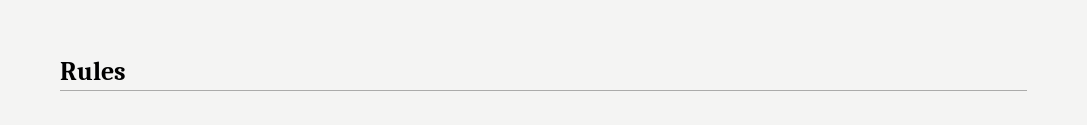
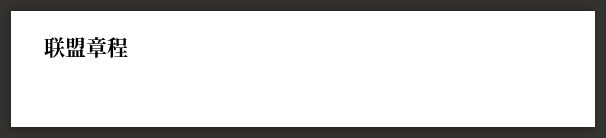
- Rules
+ 联盟章程

